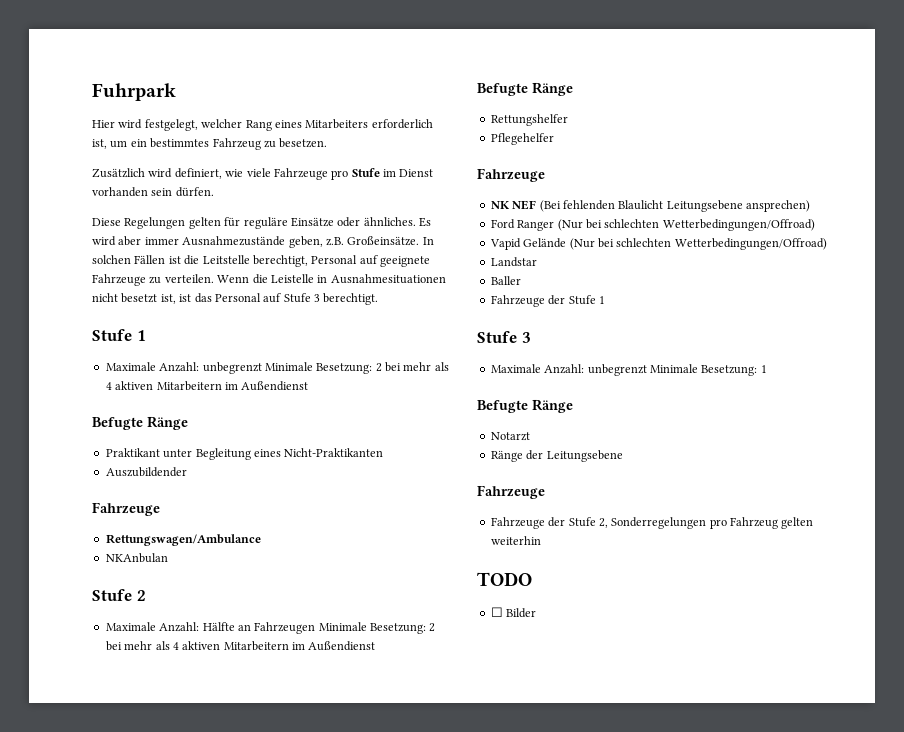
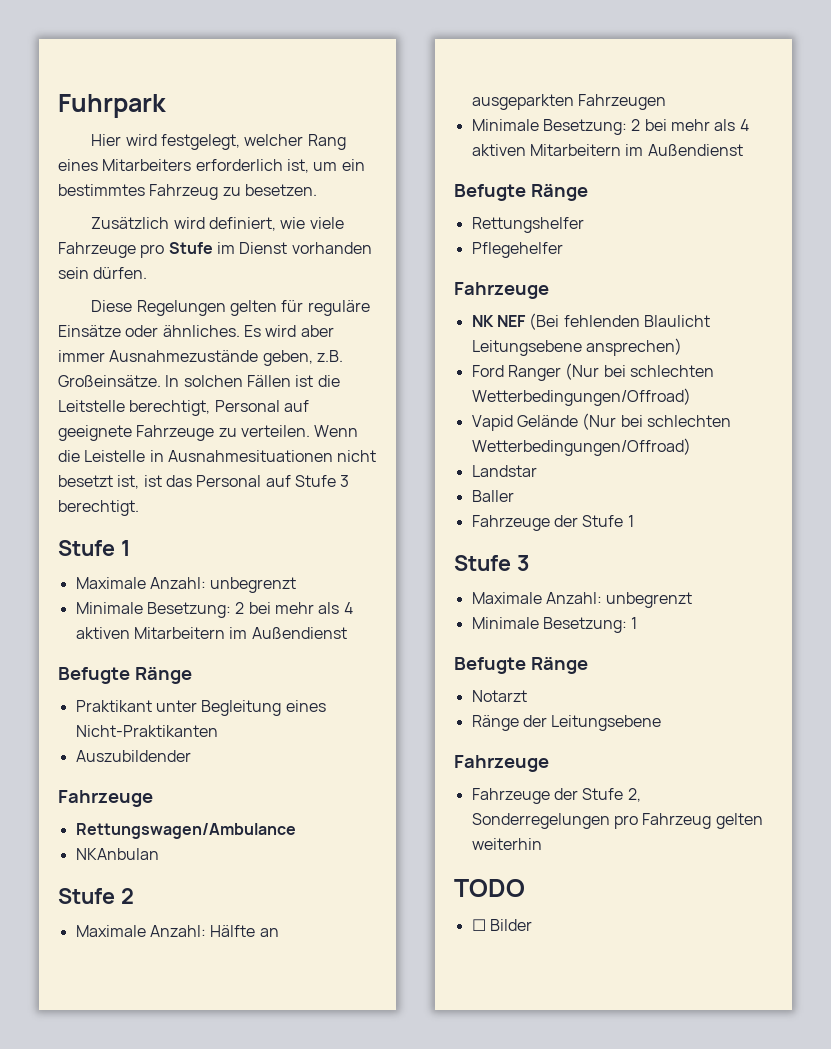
  Wenn die Leistelle in Ausnahmesituationen nicht besetzt ist, ist das Personal auf Stufe 3 berechtigt.
  Stufe 1
- Maximale Anzahl: unbegrenzt Minimale Besetzung: 2 bei mehr als 4 aktiven Mitarbeitern im Außendienst
+ Maximale Anzahl: unbegrenzt
+ Minimale Besetzung: 2 bei mehr als 4 aktiven Mitarbeitern im Außendienst
- Maximale Anzahl: Hälfte an Fahrzeugen Minimale Besetzung: 2 bei mehr als 4 aktiven Mitarbeitern im Außendienst
+ Maximale Anzahl: Hälfte an ausgeparkten Fahrzeugen
+ Minimale Besetzung: 2 bei mehr als 4 aktiven Mitarbeitern im Außendienst
  Fahrzeuge der Stufe 1
  Stufe 3
- Maximale Anzahl: unbegrenzt Minimale Besetzung: 1
+ Maximale Anzahl: unbegrenzt
+ Minimale Besetzung: 1

